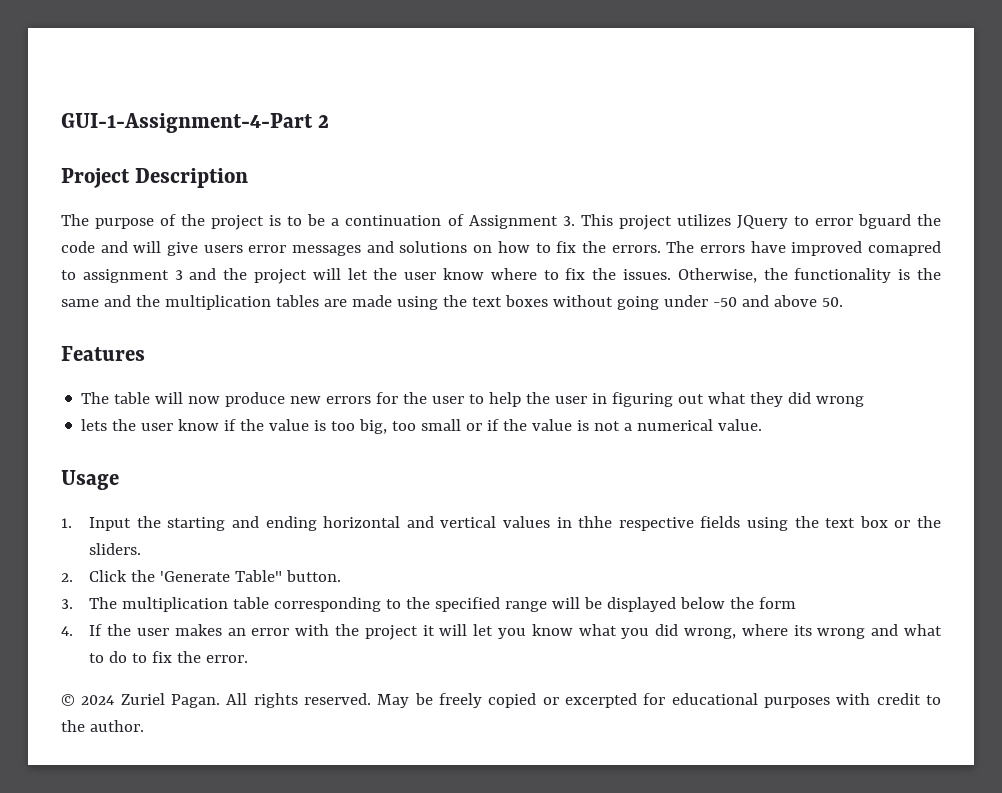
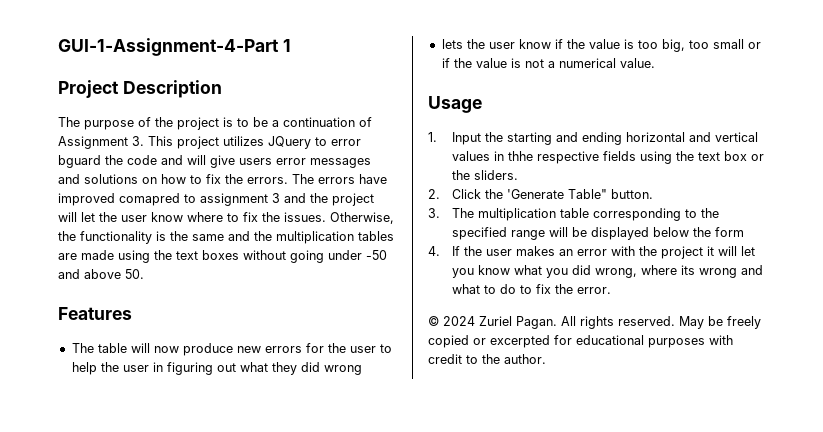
- GUI-1-Assignment-4-Part 2
+ GUI-1-Assignment-4-Part 1

